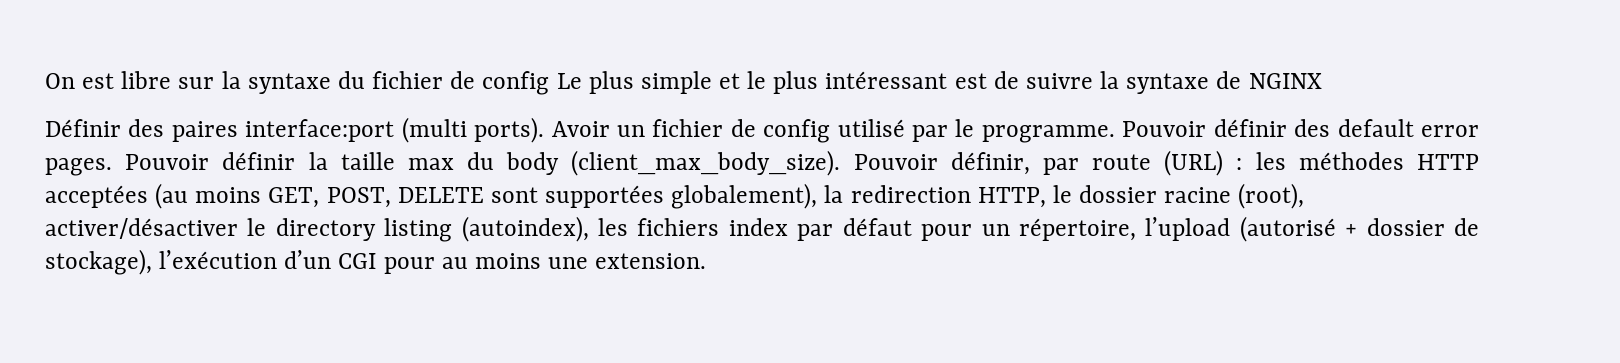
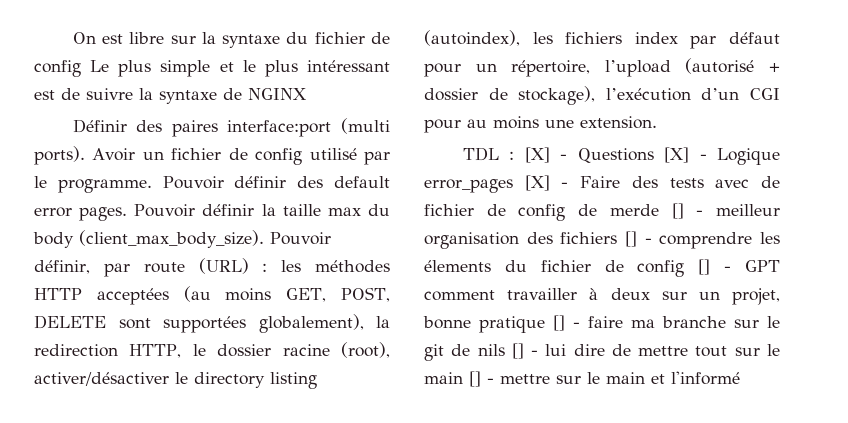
+ TDL : [X] - Questions [X] - Logique error_pages [X] - Faire des tests avec de fichier de config de merde [] - meilleur organisation des fichiers [] - comprendre les élements du fichier de config [] - GPT comment travailler à deux sur un projet, bonne pratique [] - faire ma branche sur le git de nils [] - lui dire de mettre tout sur le main [] - mettre sur le main et l'informé

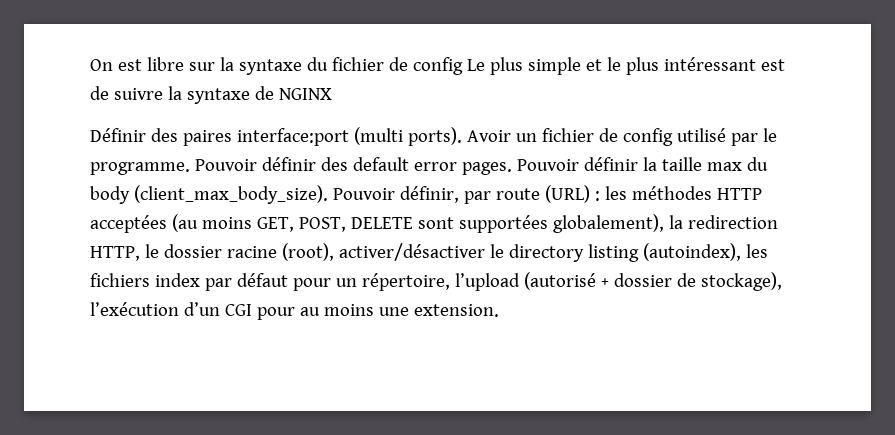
- TDL : [X] - Questions [X] - Logique error_pages [X] - Faire des tests avec de fichier de config de merde [] - meilleur organisation des fichiers [] - comprendre les élements du fichier de config [] - GPT comment travailler à deux sur un projet, bonne pratique [] - faire ma branche sur le git de nils [] - lui dire de mettre tout sur le main [] - mettre sur le main et l'informé

